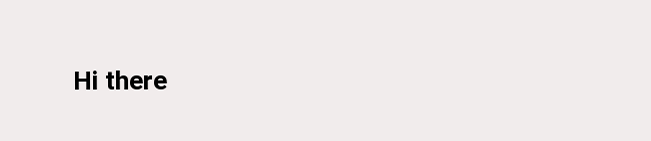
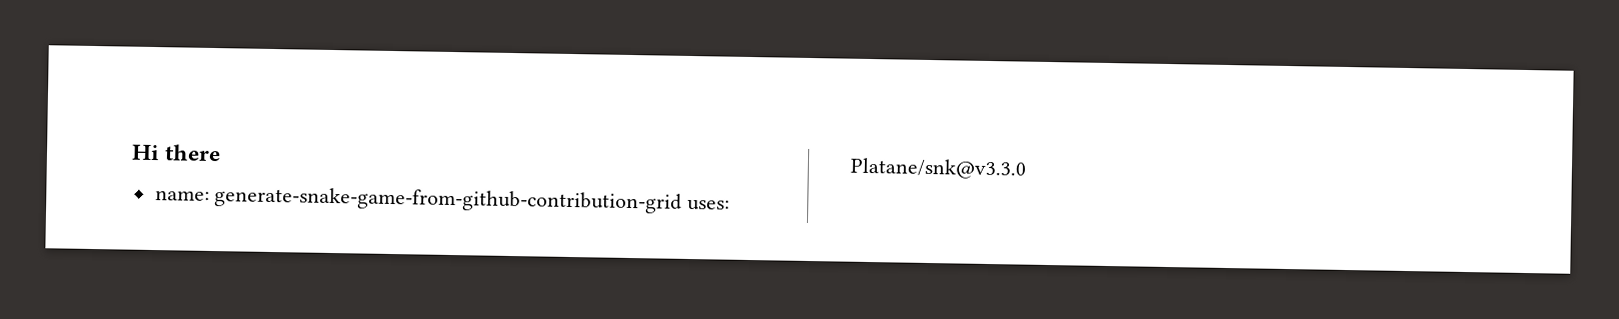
+ name: generate-snake-game-from-github-contribution-grid uses: Platane/snk@v3.3.0

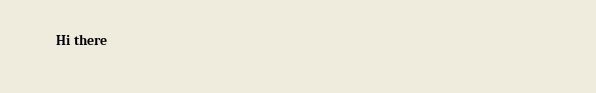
- name: generate-snake-game-from-github-contribution-grid uses: Platane/snk@v3.3.0

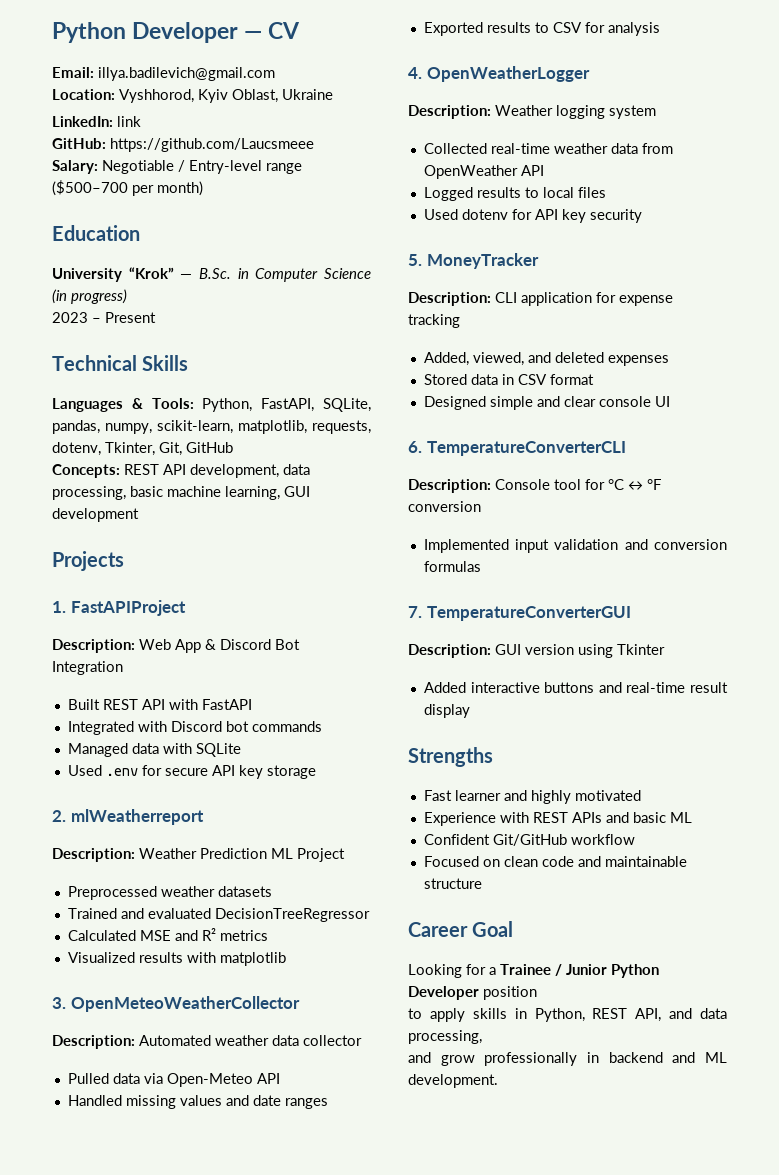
- Hi there
+ Python Developer — CV
+ Email: illya.badilevich@gmail.com
+ Location: Vyshhorod, Kyiv Oblast, Ukraine
+ LinkedIn: link
+ GitHub: https://github.com/Laucsmeee
+ Salary: Negotiable / Entry-level range ($500–700 per month)
+ Education
+ University “Krok” — B.Sc. in Computer Science (in progress)
+ 2023 – Present
+ Technical Skills
+ Languages & Tools: Python, FastAPI, SQLite, pandas, numpy, scikit-learn, matplotlib, requests, dotenv, Tkinter, Git, GitHub
+ Concepts: REST API development, data processing, basic machine learning, GUI development
+ Projects
+ 1. FastAPIProject
+ Description: Web App & Discord Bot Integration
+ Built REST API with FastAPI
+ Integrated with Discord bot commands
+ Managed data with SQLite
+ Used .env for secure API key storage
+ 2. mlWeatherreport
+ Description: Weather Prediction ML Project
+ Preprocessed weather datasets
+ Trained and evaluated DecisionTreeRegressor
+ Calculated MSE and R² metrics
+ Visualized results with matplotlib
+ 3. OpenMeteoWeatherCollector
+ Description: Automated weather data collector
+ Pulled data via Open-Meteo API
+ Handled missing values and date ranges
+ Exported results to CSV for analysis
+ 4. OpenWeatherLogger
+ Description: Weather logging system
+ Collected real-time weather data from OpenWeather API
+ Logged results to local files
+ Used dotenv for API key security
+ 5. MoneyTracker
+ Description: CLI application for expense tracking
+ Added, viewed, and deleted expenses
+ Stored data in CSV format
+ Designed simple and clear console UI
+ 6. TemperatureConverterCLI
+ Description: Console tool for °C ↔ °F conversion
+ Implemented input validation and conversion formulas
+ 7. TemperatureConverterGUI
+ Description: GUI version using Tkinter
+ Added interactive buttons and real-time result display
+ Strengths
+ Fast learner and highly motivated
+ Experience with REST APIs and basic ML
+ Confident Git/GitHub workflow
+ Focused on clean code and maintainable structure
+ Career Goal
+ Looking for a Trainee / Junior Python Developer position
+ to apply skills in Python, REST API, and data processing,
+ and grow professionally in backend and ML development.

